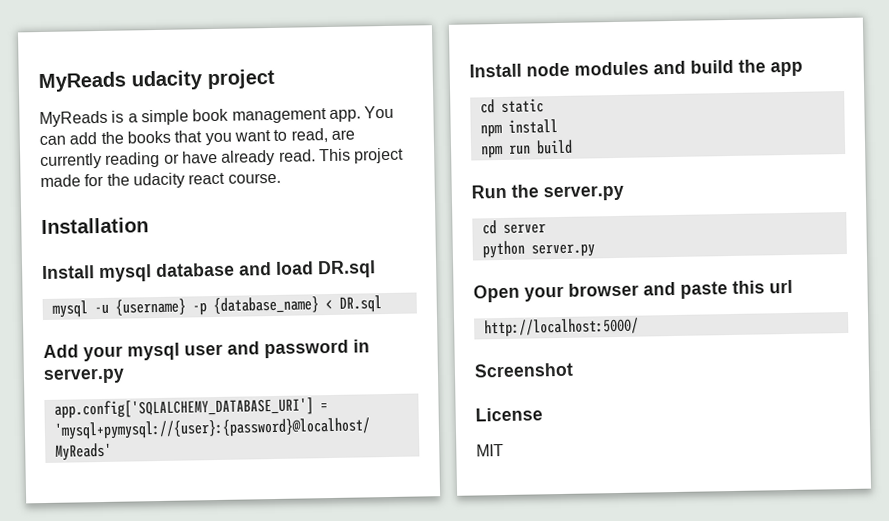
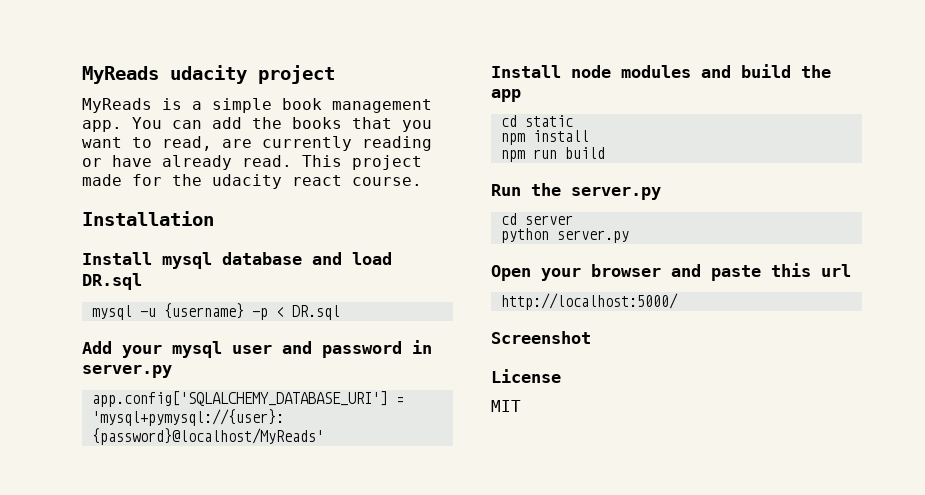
- mysql -u {username} -p {database_name} < DR.sql
+ mysql -u {username} -p < DR.sql

